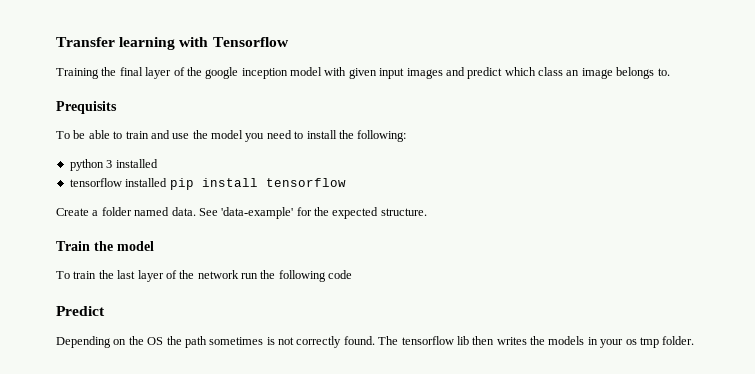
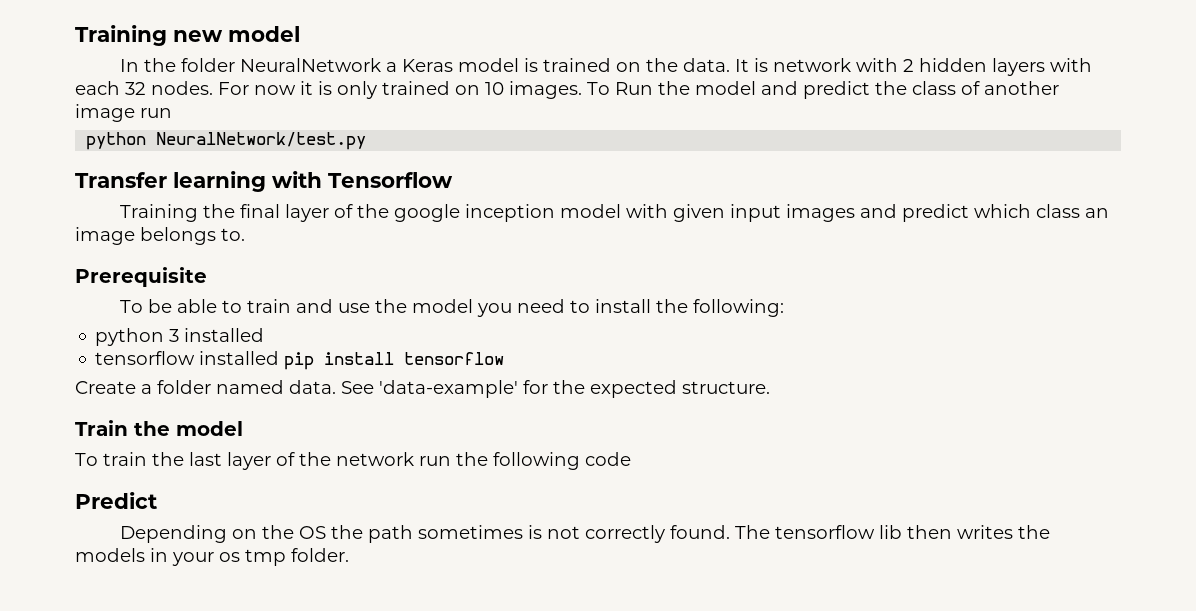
+ Training new model
+ In the folder NeuralNetwork a Keras model is trained on the data. It is network with 2 hidden layers with each 32 nodes. For now it is only trained on 10 images. To Run the model and predict the class of another image run
+ python NeuralNetwork/test.py
- Prequisits
+ Prerequisite

